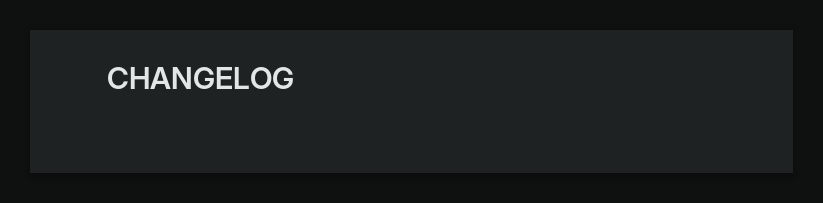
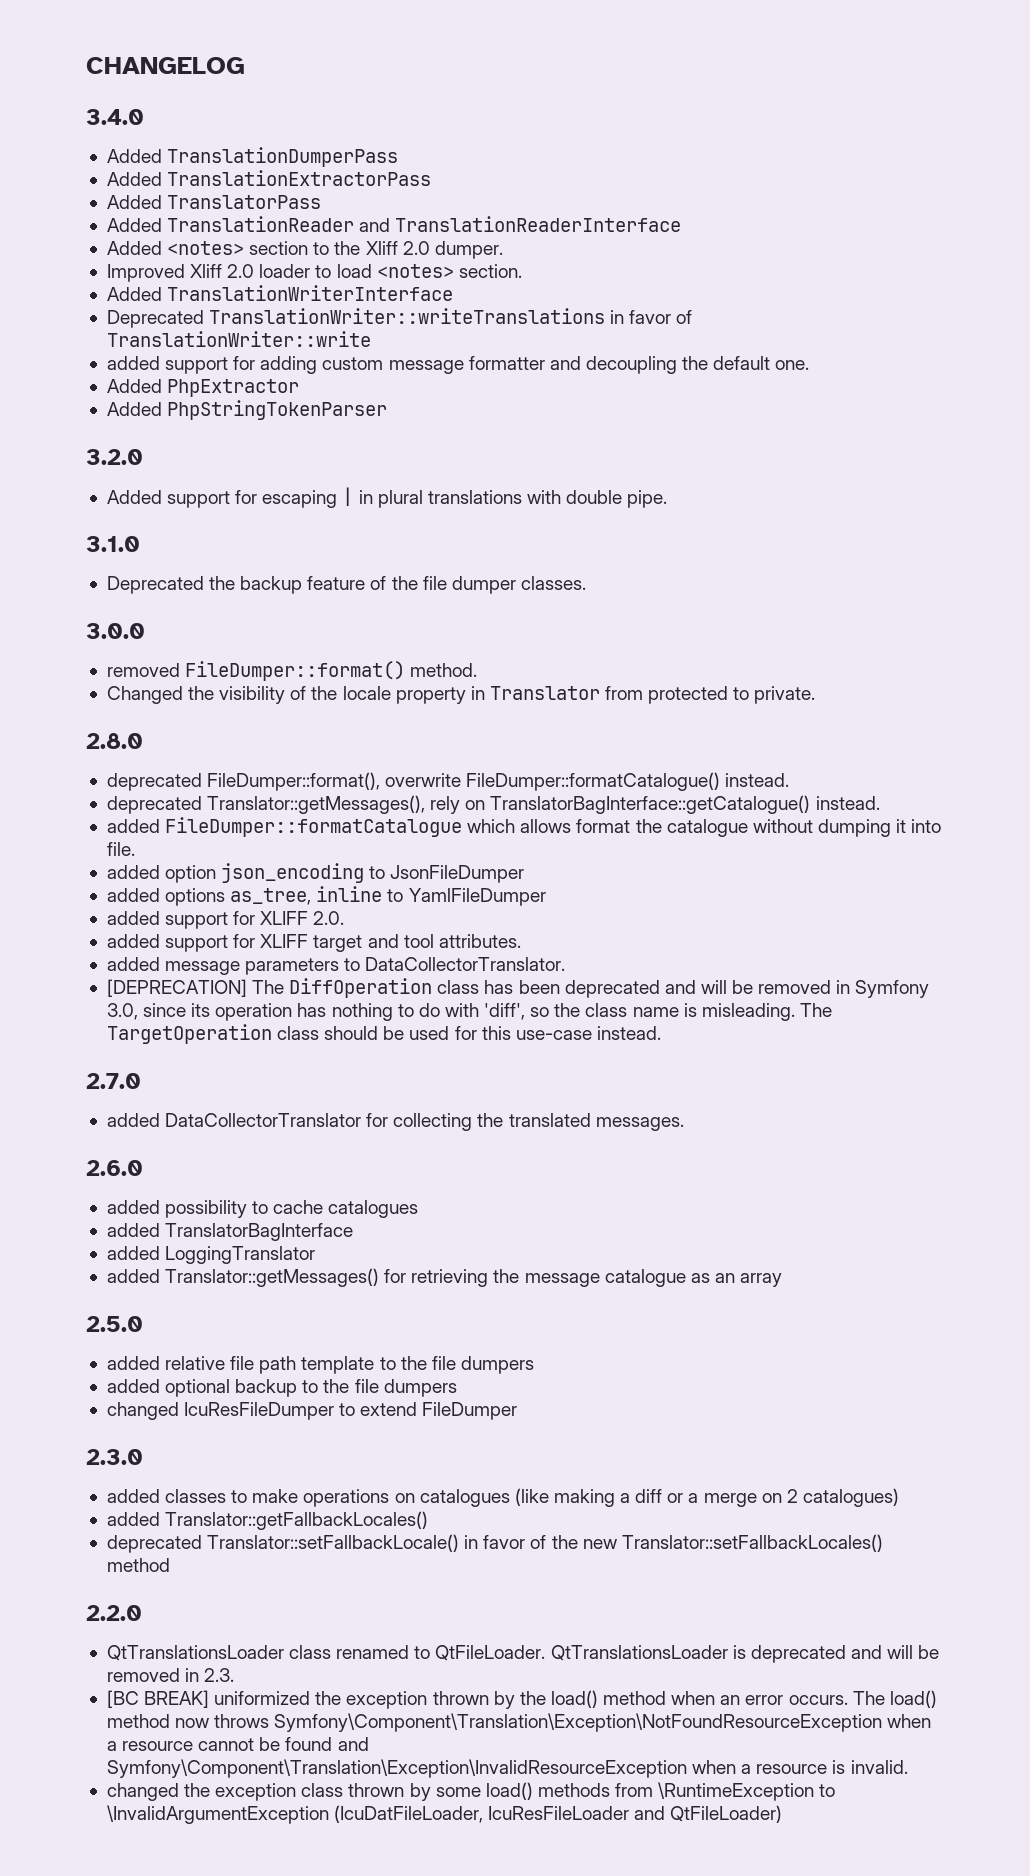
+ 3.4.0
+ Added TranslationDumperPass
+ Added TranslationExtractorPass
+ Added TranslatorPass
+ Added TranslationReader and TranslationReaderInterface
+ Added <notes> section to the Xliff 2.0 dumper.
+ Improved Xliff 2.0 loader to load <notes> section.
+ Added TranslationWriterInterface
+ Deprecated TranslationWriter::writeTranslations in favor of TranslationWriter::write
+ added support for adding custom message formatter and decoupling the default one.
+ Added PhpExtractor
+ Added PhpStringTokenParser
+ 3.2.0
+ Added support for escaping | in plural translations with double pipe.
+ 3.1.0
+ Deprecated the backup feature of the file dumper classes.
+ 3.0.0
+ removed FileDumper::format() method.
+ Changed the visibility of the locale property in Translator from protected to private.
+ 2.8.0
+ deprecated FileDumper::format(), overwrite FileDumper::formatCatalogue() instead.
+ deprecated Translator::getMessages(), rely on TranslatorBagInterface::getCatalogue() instead.
+ added FileDumper::formatCatalogue which allows format the catalogue without dumping it into file.
+ added option json_encoding to JsonFileDumper
+ added options as_tree, inline to YamlFileDumper
+ added support for XLIFF 2.0.
+ added support for XLIFF target and tool attributes.
+ added message parameters to DataCollectorTranslator.
+ [DEPRECATION] The DiffOperation class has been deprecated and will be removed in Symfony 3.0, since its operation has nothing to do with 'diff', so the class name is misleading. The TargetOperation class should be used for this use-case instead.
+ 2.7.0
+ added DataCollectorTranslator for collecting the translated messages.
+ 2.6.0
+ added possibility to cache catalogues
+ added TranslatorBagInterface
+ added LoggingTranslator
+ added Translator::getMessages() for retrieving the message catalogue as an array
+ 2.5.0
+ added relative file path template to the file dumpers
+ added optional backup to the file dumpers
+ changed IcuResFileDumper to extend FileDumper
+ 2.3.0
+ added classes to make operations on catalogues (like making a diff or a merge on 2 catalogues)
+ added Translator::getFallbackLocales()
+ deprecated Translator::setFallbackLocale() in favor of the new Translator::setFallbackLocales() method
+ 2.2.0
+ QtTranslationsLoader class renamed to QtFileLoader. QtTranslationsLoader is deprecated and will be removed in 2.3.
+ [BC BREAK] uniformized the exception thrown by the load() method when an error occurs. The load() method now throws Symfony\Component\Translation\Exception\NotFoundResourceException when a resource cannot be found and Symfony\Component\Translation\Exception\InvalidResourceException when a resource is invalid.
+ changed the exception class thrown by some load() methods from \RuntimeException to \InvalidArgumentException (IcuDatFileLoader, IcuResFileLoader and QtFileLoader)

